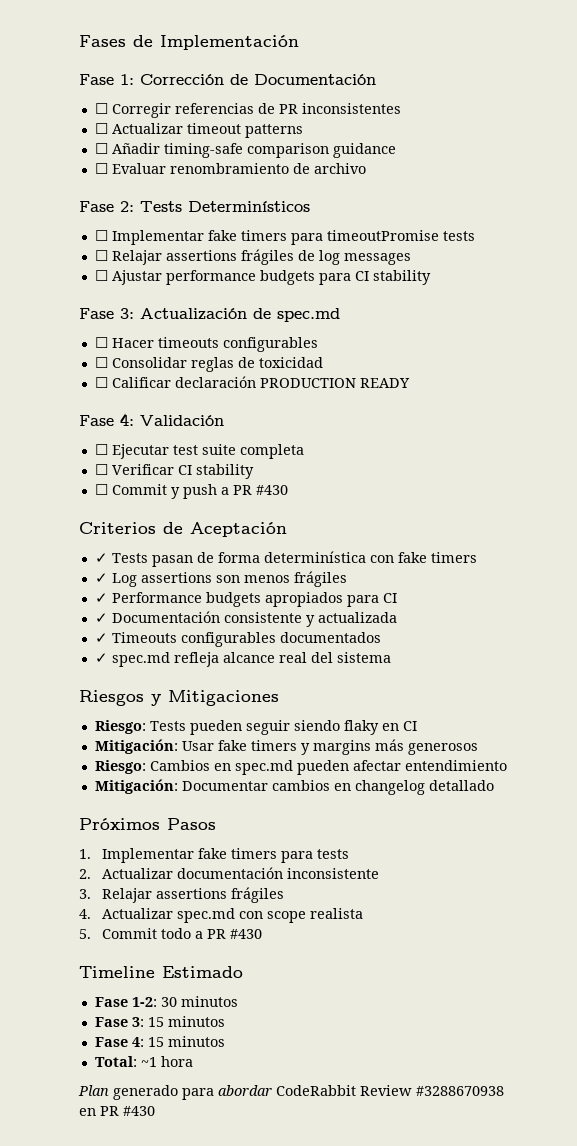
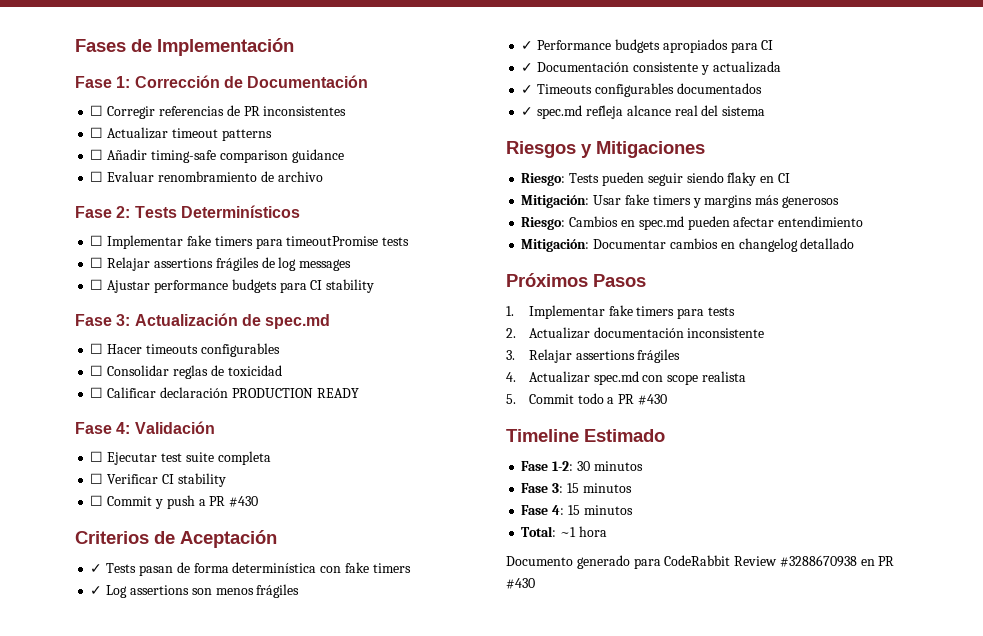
- Plan generado para abordar CodeRabbit Review #3288670938 en PR #430
+ Documento generado para CodeRabbit Review #3288670938 en PR #430

